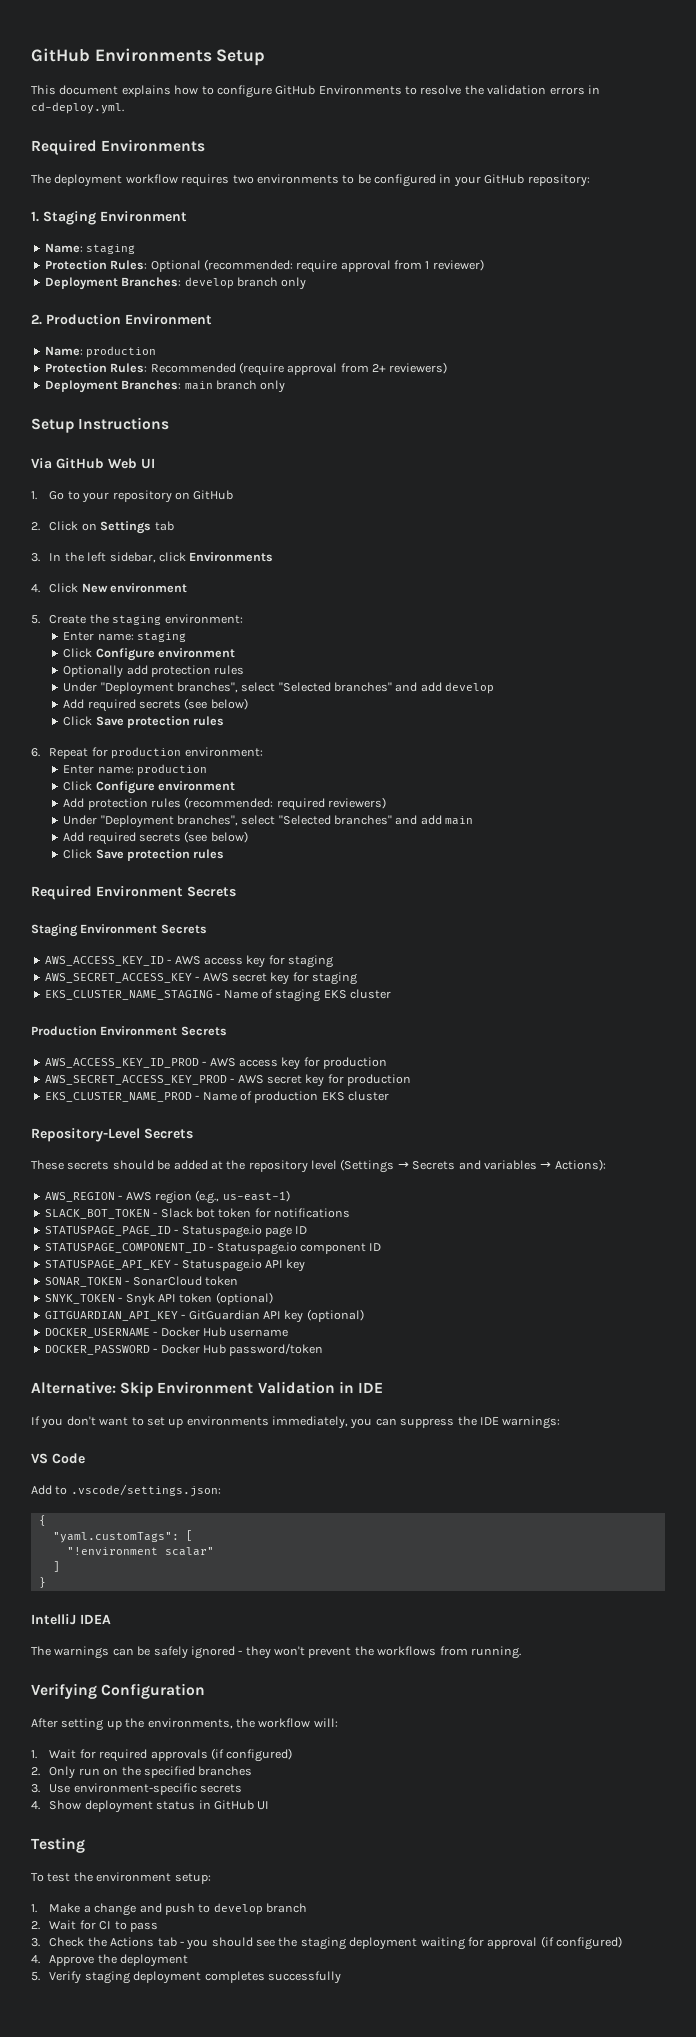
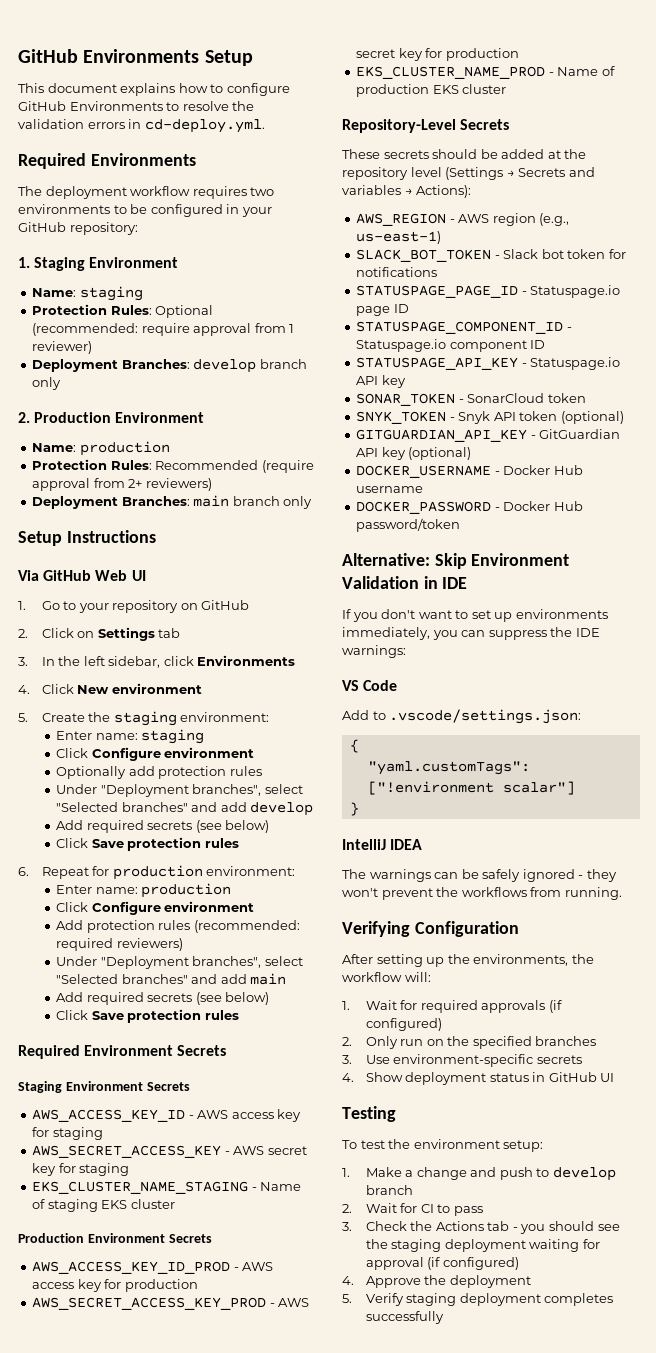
- "yaml.customTags": [
- "!environment scalar"
- ]
+ "yaml.customTags": ["!environment scalar"]

